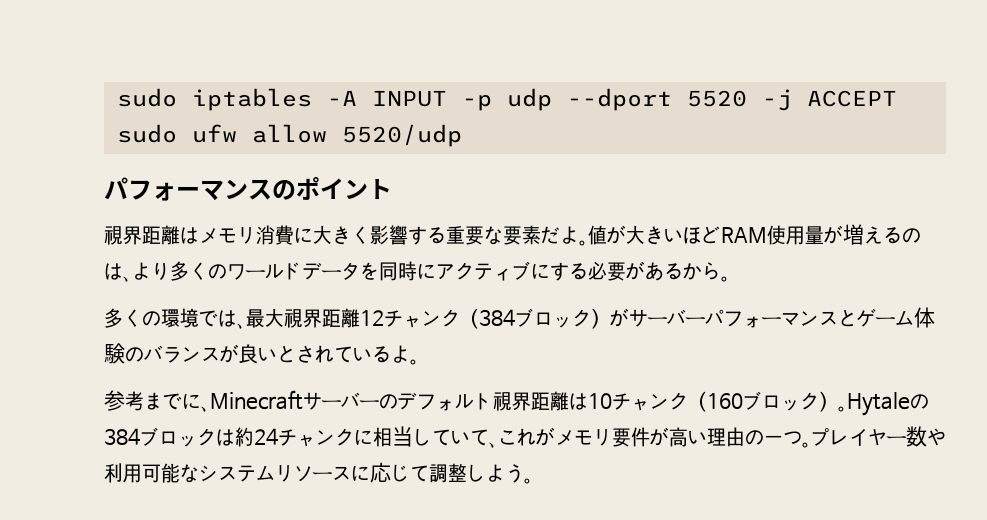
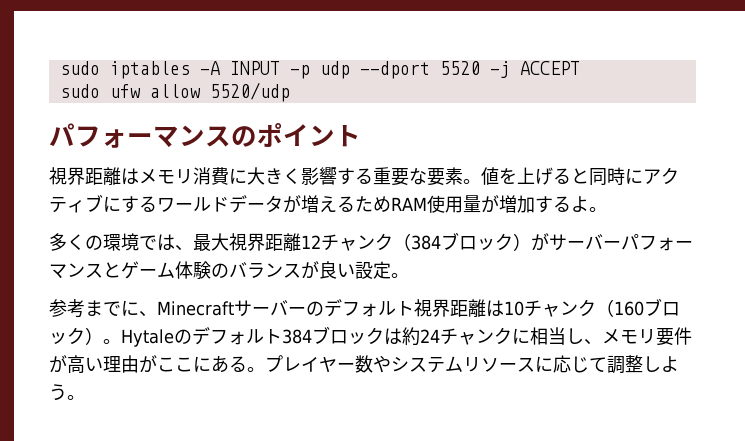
- 視界距離はメモリ消費に大きく影響する重要な要素だよ。値が大きいほどRAM使用量が増えるのは、より多くのワールドデータを同時にアクティブにする必要があるから。
+ 視界距離はメモリ消費に大きく影響する重要な要素。値を上げると同時にアクティブにするワールドデータが増えるためRAM使用量が増加するよ。
- 多くの環境では、最大視界距離12チャンク（384ブロック）がサーバーパフォーマンスとゲーム体験のバランスが良いとされているよ。
+ 多くの環境では、最大視界距離12チャンク（384ブロック）がサーバーパフォーマンスとゲーム体験のバランスが良い設定。
- Hytaleの384ブロックは約24チャンクに相当していて、これがメモリ要件が高い理由の一つ。
+ Hytaleのデフォルト384ブロックは約24チャンクに相当し、メモリ要件が高い理由がここにある。
- プレイヤー数や利用可能なシステムリソースに応じて調整しよう。
+ プレイヤー数やシステムリソースに応じて調整しよう。

